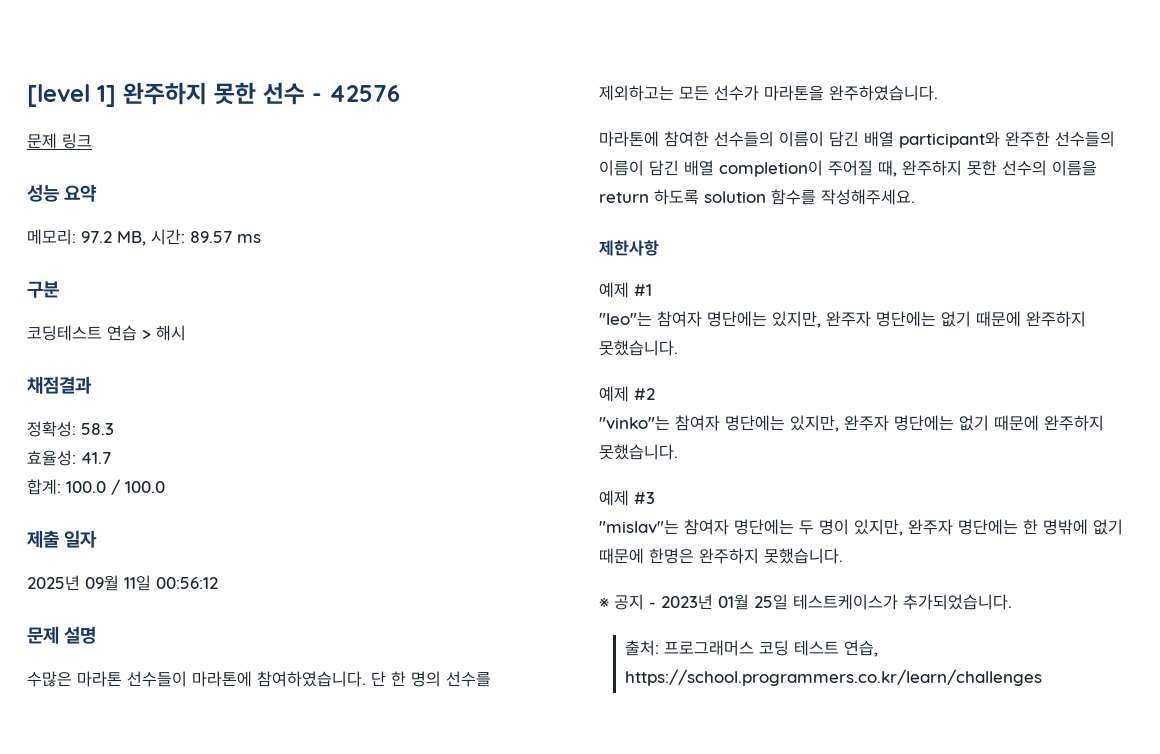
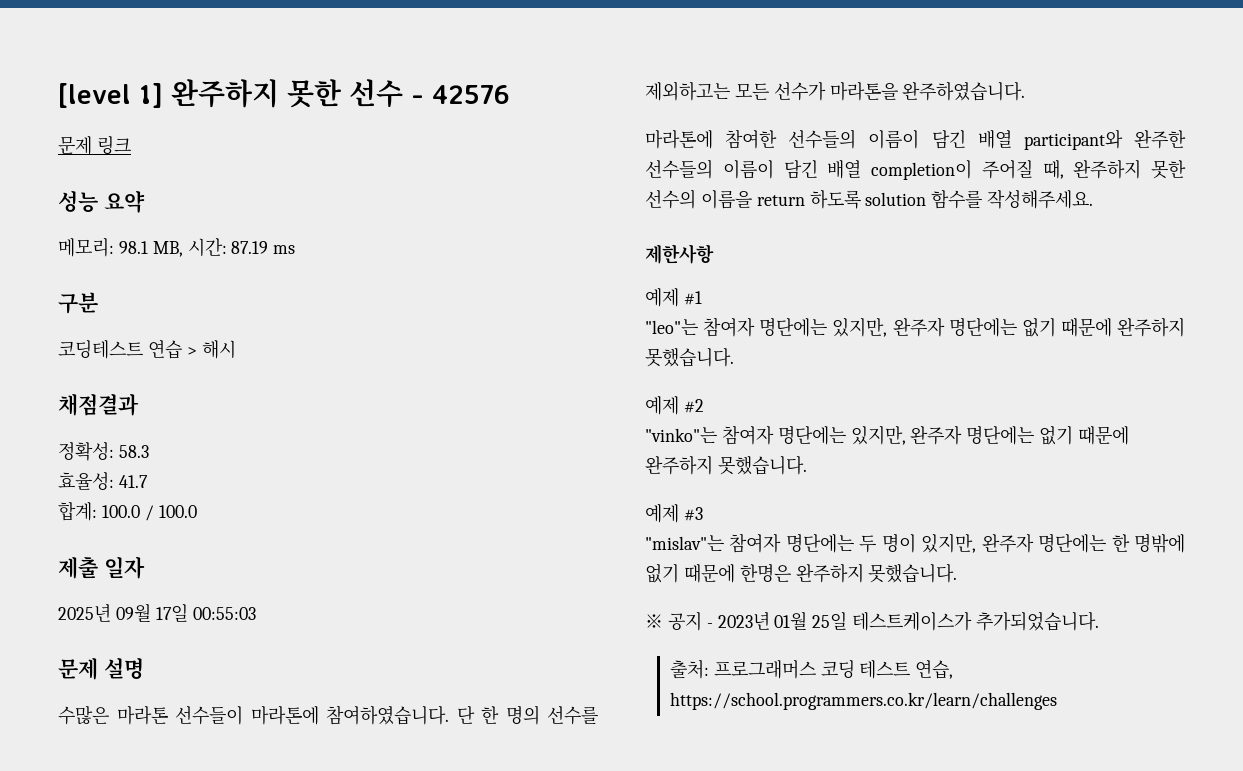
- 메모리: 97.2 MB, 시간: 89.57 ms
+ 메모리: 98.1 MB, 시간: 87.19 ms
- 2025년 09월 11일 00:56:12
+ 2025년 09월 17일 00:55:03

